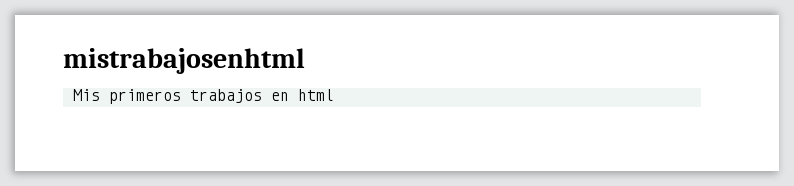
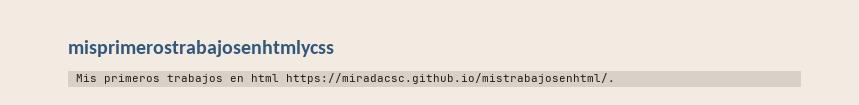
- mistrabajosenhtml
+ misprimerostrabajosenhtmlycss
- Mis primeros trabajos en html
+ Mis primeros trabajos en html https://miradacsc.github.io/mistrabajosenhtml/.

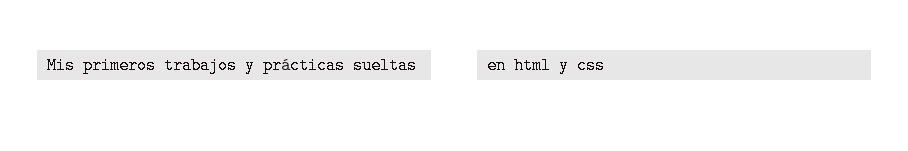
- misprimerostrabajosenhtmlycss
- Mis primeros trabajos en html https://miradacsc.github.io/mistrabajosenhtml/.
+ Mis primeros trabajos y prácticas sueltas en html y css

